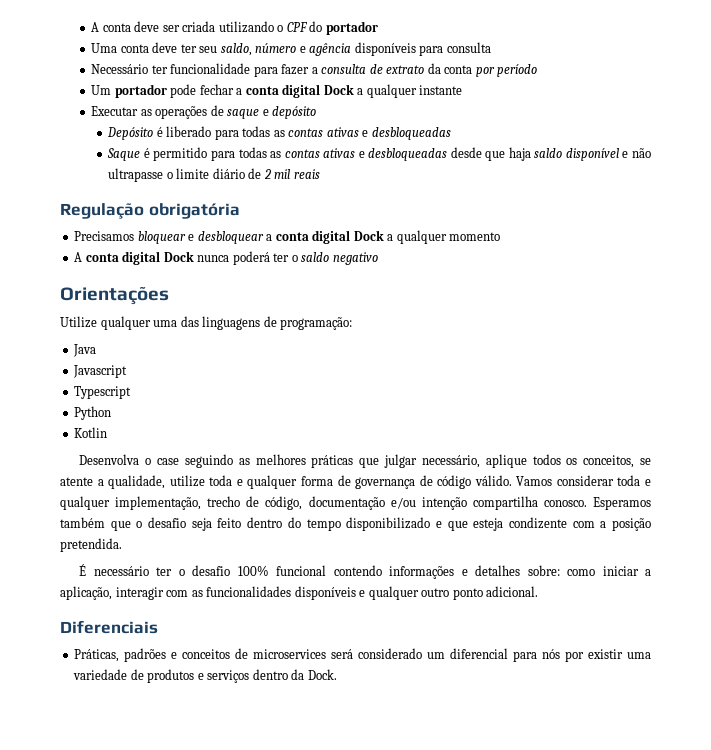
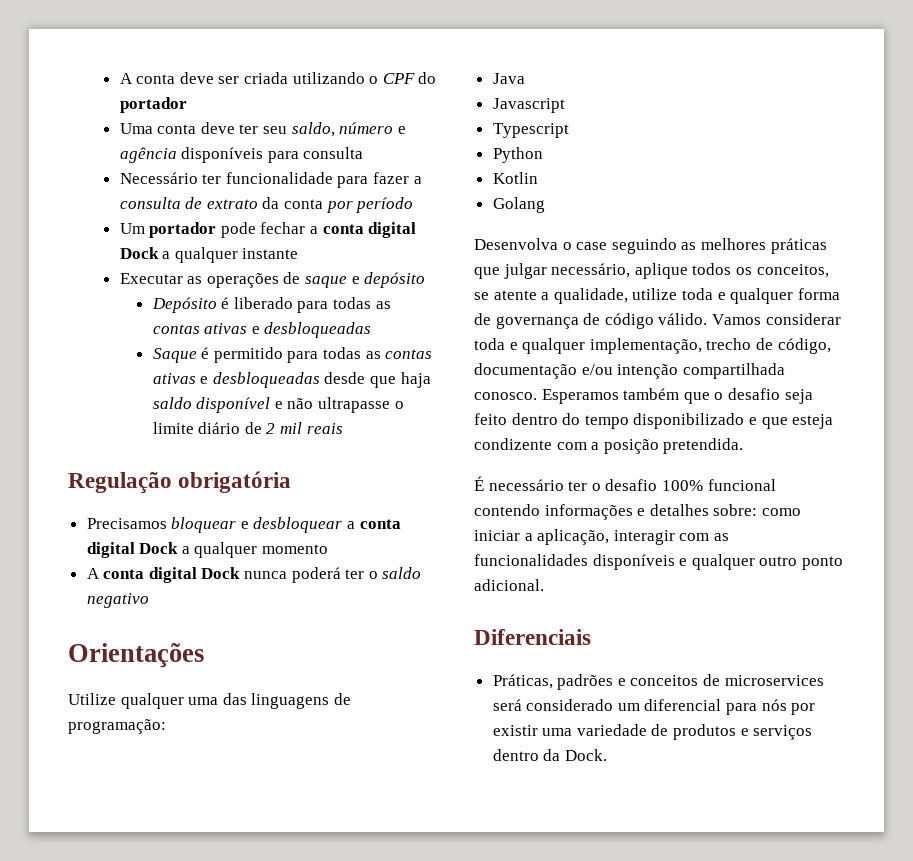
+ Golang
- Vamos considerar toda e qualquer implementação, trecho de código, documentação e/ou intenção compartilha conosco.
+ Vamos considerar toda e qualquer implementação, trecho de código, documentação e/ou intenção compartilhada conosco.

